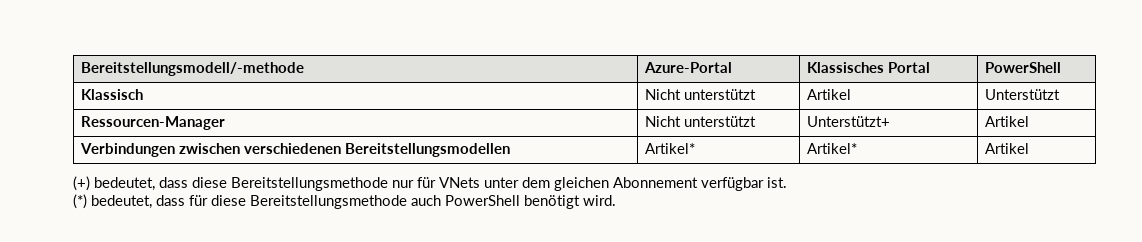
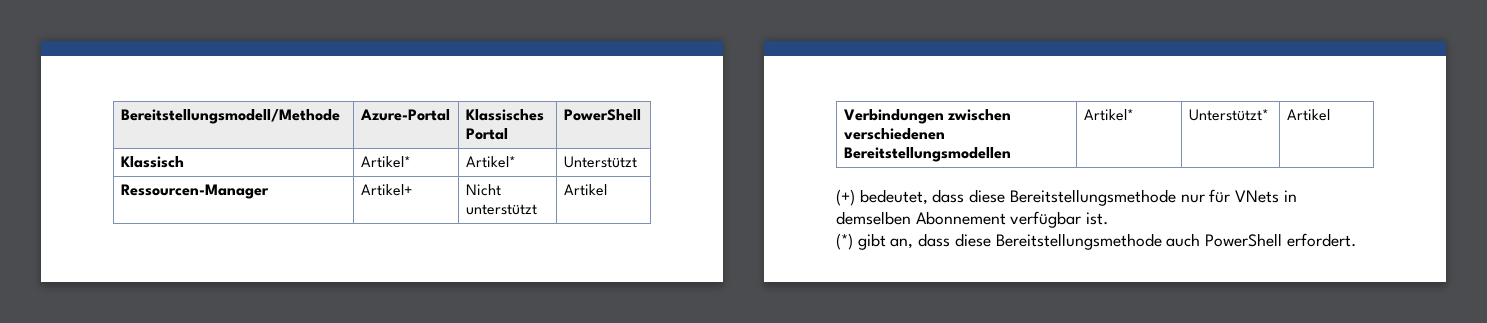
- Bereitstellungsmodell/-methode | Azure-Portal | Klassisches Portal | PowerShell
+ Bereitstellungsmodell/Methode | Azure-Portal | Klassisches Portal | PowerShell
- Klassisch | Nicht unterstützt | Artikel | Unterstützt
+ Klassisch | Artikel* | Artikel* | Unterstützt
- Ressourcen-Manager | Nicht unterstützt | Unterstützt+ | Artikel
+ Ressourcen-Manager | Artikel+ | Nicht unterstützt | Artikel
- Verbindungen zwischen verschiedenen Bereitstellungsmodellen | Artikel* | Artikel* | Artikel
+ Verbindungen zwischen verschiedenen Bereitstellungsmodellen | Artikel* | Unterstützt* | Artikel
- (+) bedeutet, dass diese Bereitstellungsmethode nur für VNets unter dem gleichen Abonnement verfügbar ist.
+ (+) bedeutet, dass diese Bereitstellungsmethode nur für VNets in demselben Abonnement verfügbar ist.
- (*) bedeutet, dass für diese Bereitstellungsmethode auch PowerShell benötigt wird.
+ (*) gibt an, dass diese Bereitstellungsmethode auch PowerShell erfordert.

